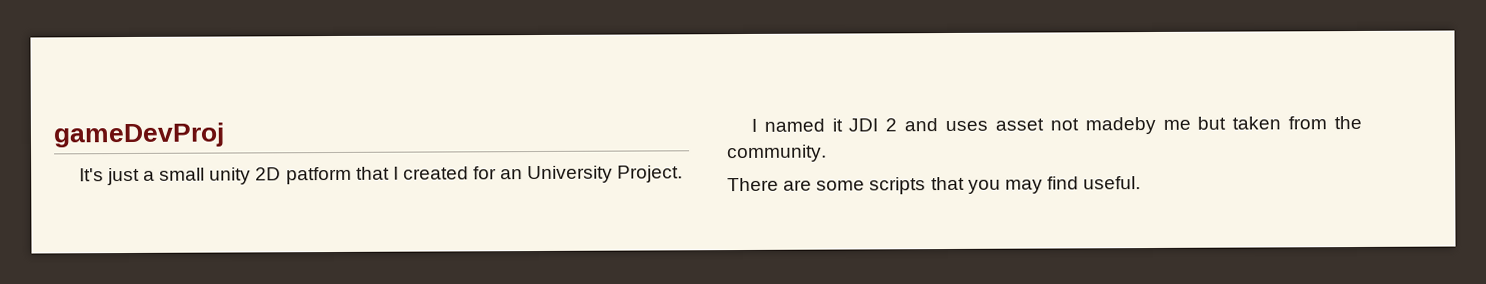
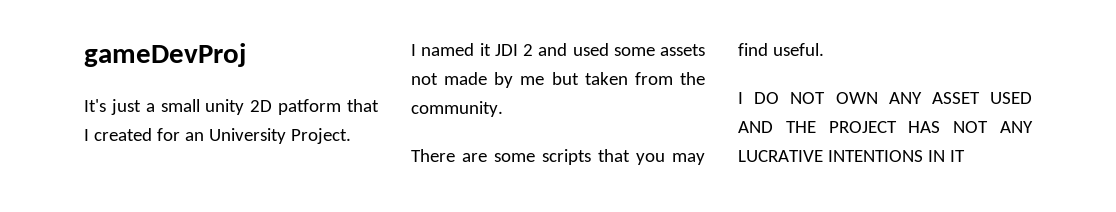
- I named it JDI 2 and uses asset not madeby me but taken from the community.
+ I named it JDI 2 and used some assets not made by me but taken from the community.
+ I DO NOT OWN ANY ASSET USED AND THE PROJECT HAS NOT ANY LUCRATIVE INTENTIONS IN IT

